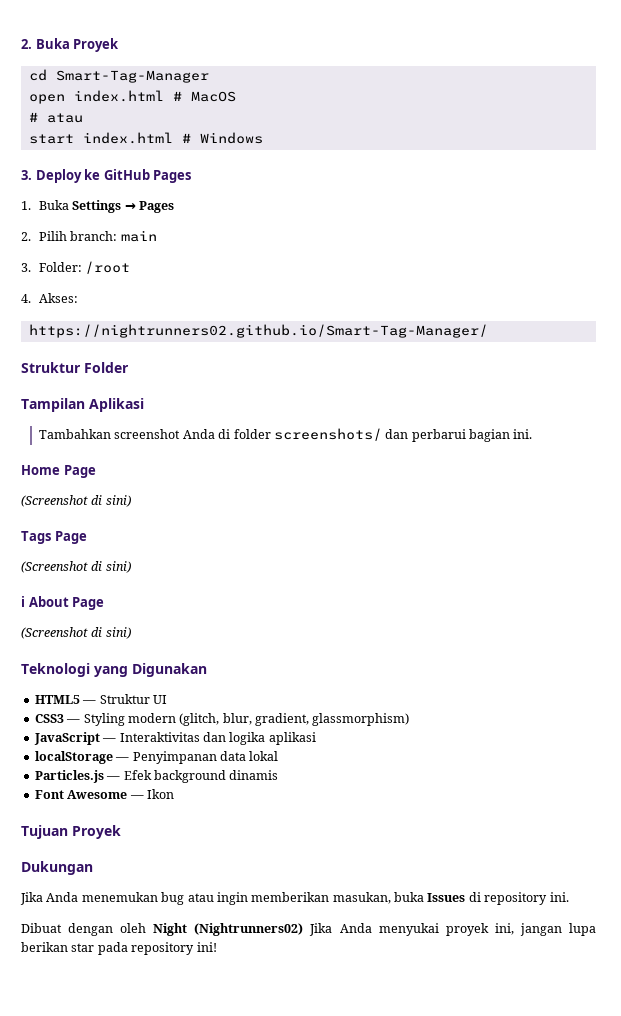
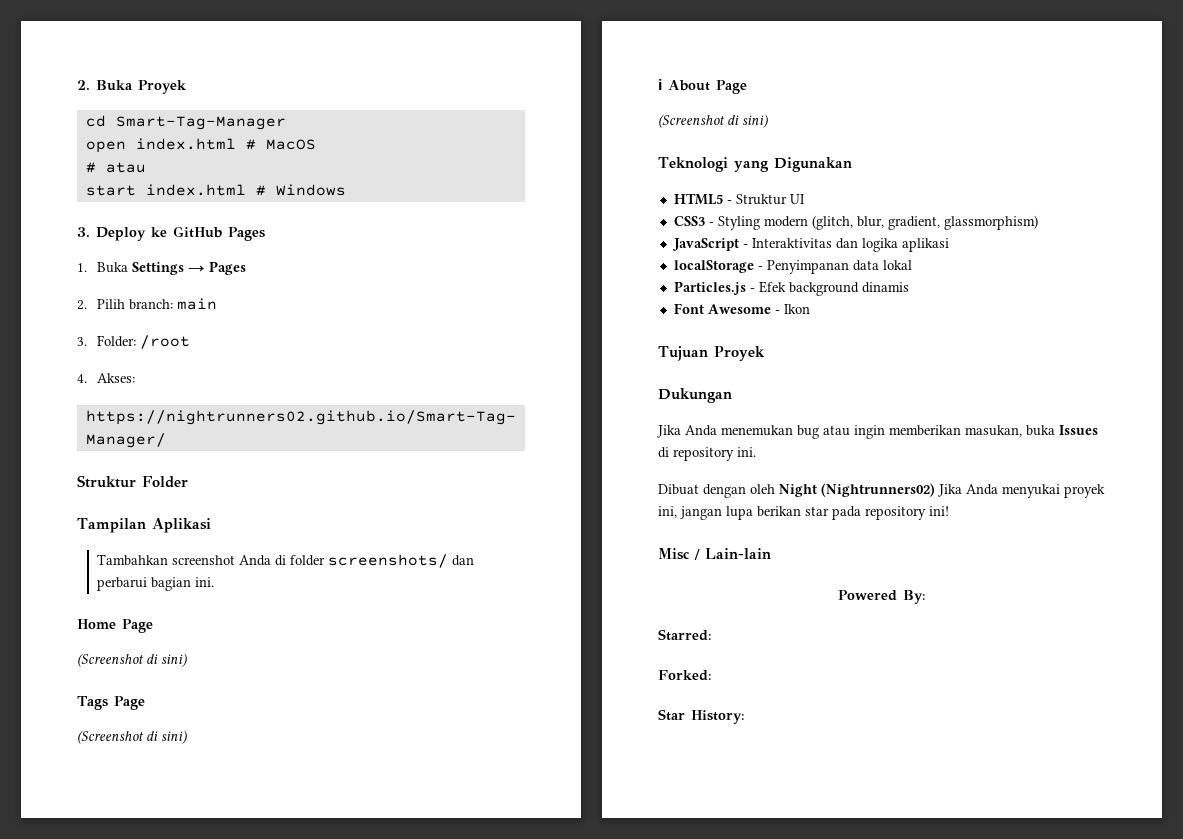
- HTML5 — Struktur UI
+ HTML5 - Struktur UI
- CSS3 — Styling modern (glitch, blur, gradient, glassmorphism)
+ CSS3 - Styling modern (glitch, blur, gradient, glassmorphism)
- JavaScript — Interaktivitas dan logika aplikasi
+ JavaScript - Interaktivitas dan logika aplikasi
- localStorage — Penyimpanan data lokal
+ localStorage - Penyimpanan data lokal
- Particles.js — Efek background dinamis
+ Particles.js - Efek background dinamis
- Font Awesome — Ikon
+ Font Awesome - Ikon
+ Misc / Lain-lain
+ Powered By:
+ Starred:
+ Forked:
+ Star History:

